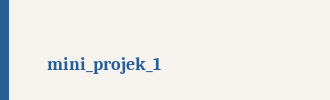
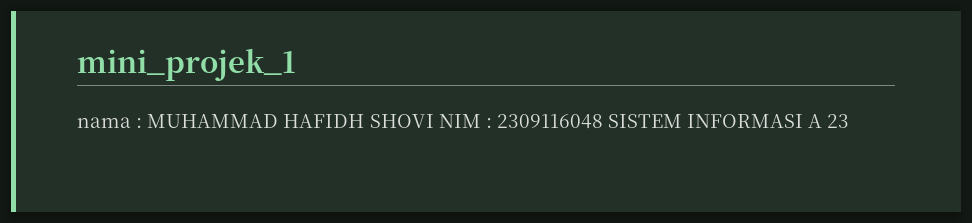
+ nama : MUHAMMAD HAFIDH SHOVI NIM : 2309116048 SISTEM INFORMASI A 23

